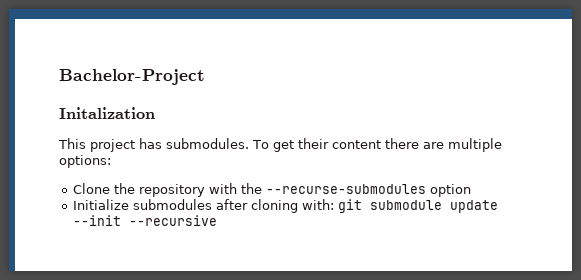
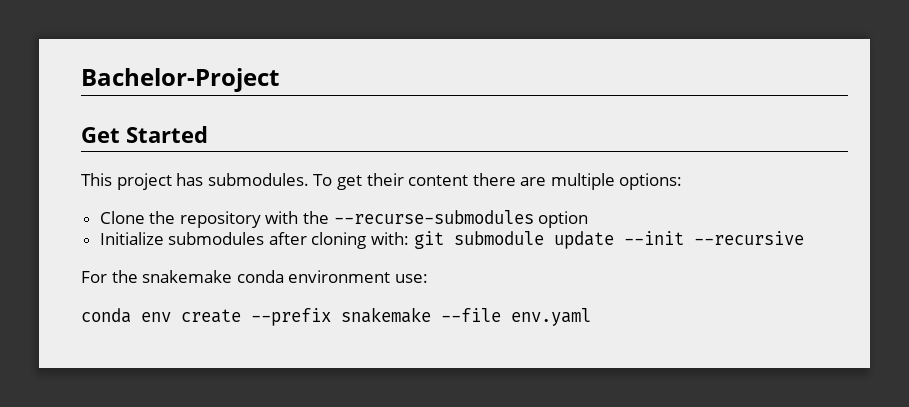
- Initalization
+ Get Started
+ For the snakemake conda environment use:
+ conda env create --prefix snakemake --file env.yaml

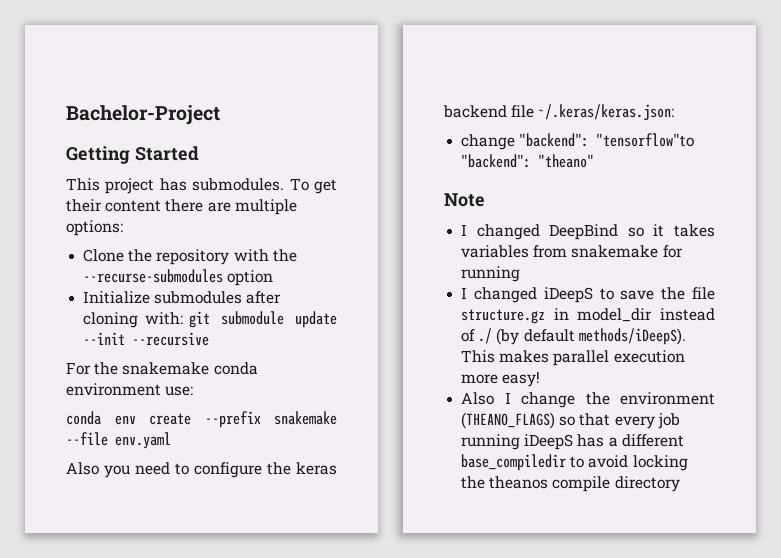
- Get Started
+ Getting Started
+ Also you need to configure the keras backend file ~/.keras/keras.json:
+ change "backend": "tensorflow"to "backend": "theano"
+ Note
+ I changed DeepBind so it takes variables from snakemake for running
+ I changed iDeepS to save the file structure.gz in model_dir instead of ./ (by default methods/iDeepS). This makes parallel execution more easy!
+ Also I change the environment (THEANO_FLAGS) so that every job running iDeepS has a different base_compiledir to avoid locking the theanos compile directory

